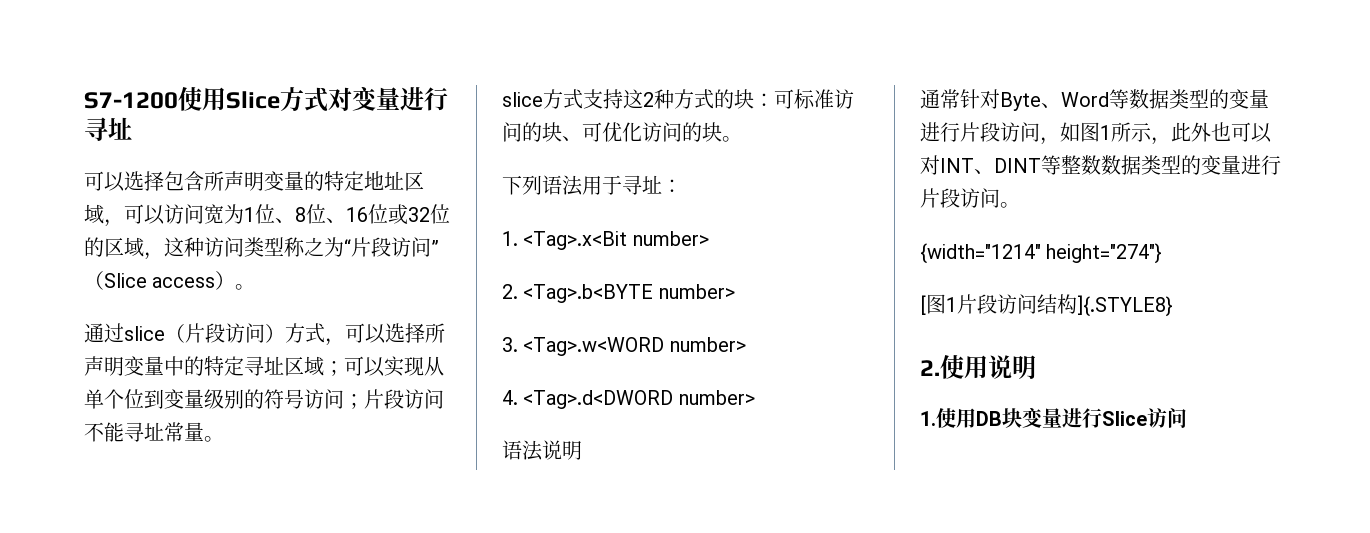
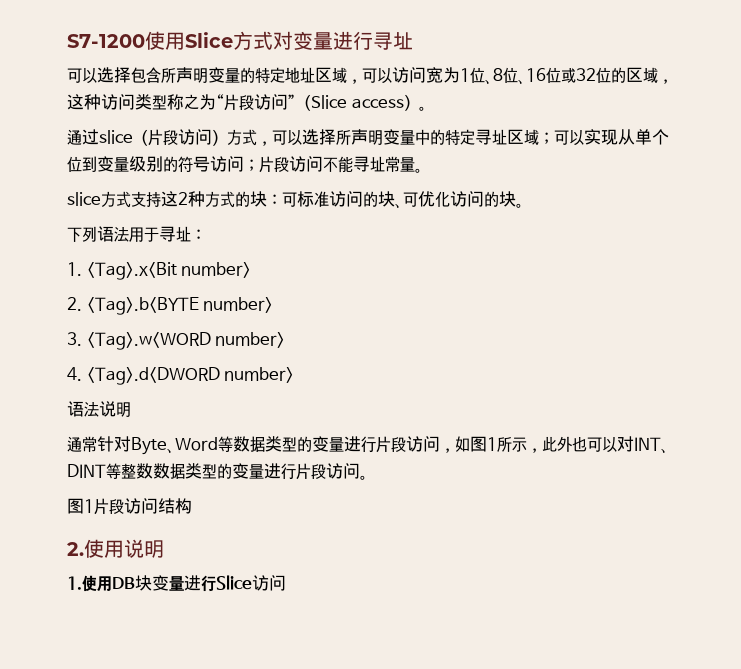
- {width="1214" height="274"}
- [图1片段访问结构]{.STYLE8}
+ 图1片段访问结构

